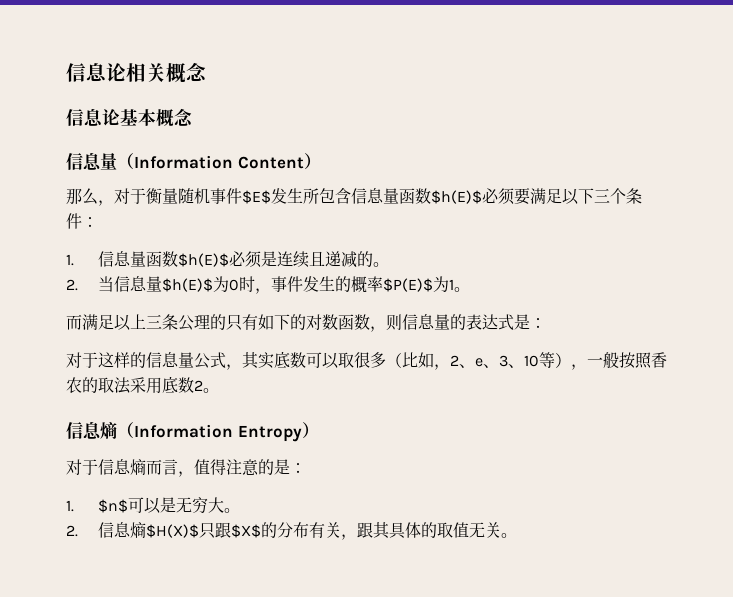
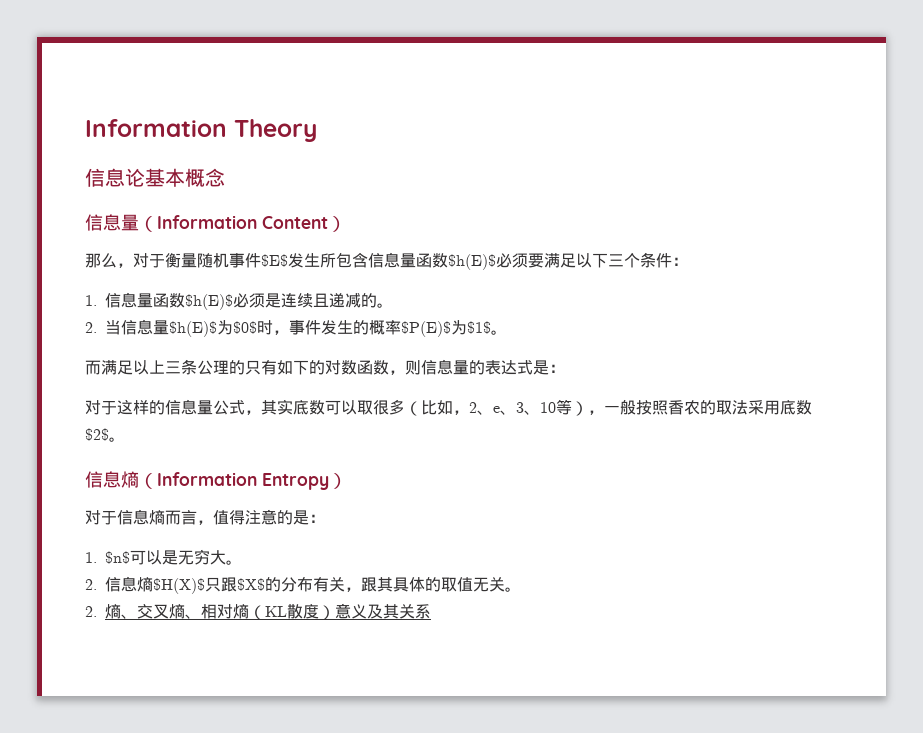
- 信息论相关概念
+ Information Theory
- 2.当信息量$h(E)$为0时，事件发生的概率$P(E)$为1。
+ 2.当信息量$h(E)$为$0$时，事件发生的概率$P(E)$为$1$。
- 对于这样的信息量公式，其实底数可以取很多（比如，2、e、3、10等），一般按照香农的取法采用底数2。
+ 对于这样的信息量公式，其实底数可以取很多（比如，2、e、3、10等），一般按照香农的取法采用底数$2$。
+ 2.熵、交叉熵、相对熵（KL散度）意义及其关系

